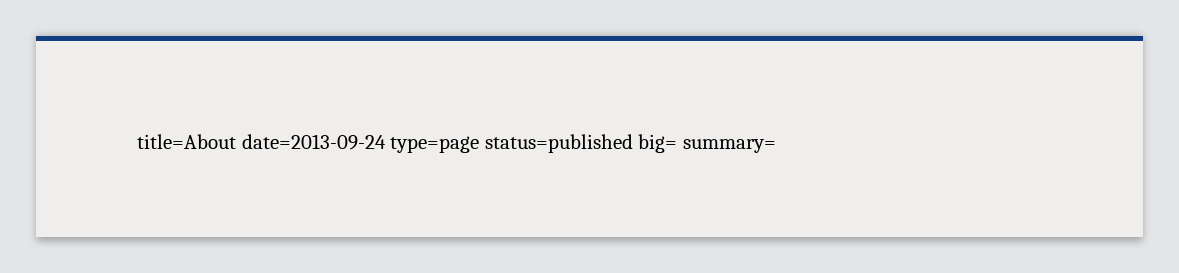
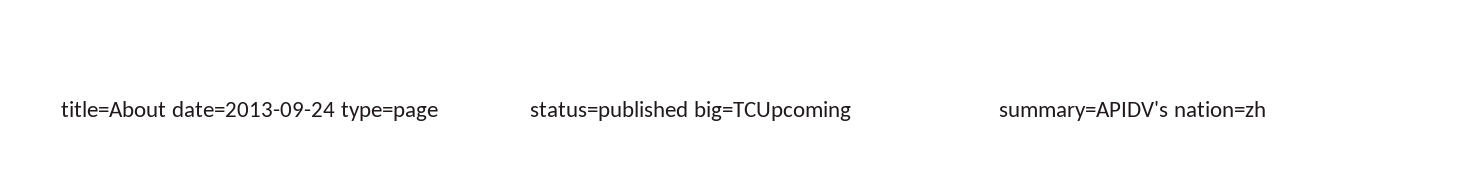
- title=About date=2013-09-24 type=page status=published big= summary=
+ title=About date=2013-09-24 type=page status=published big=TCUpcoming summary=APIDV's nation=zh

